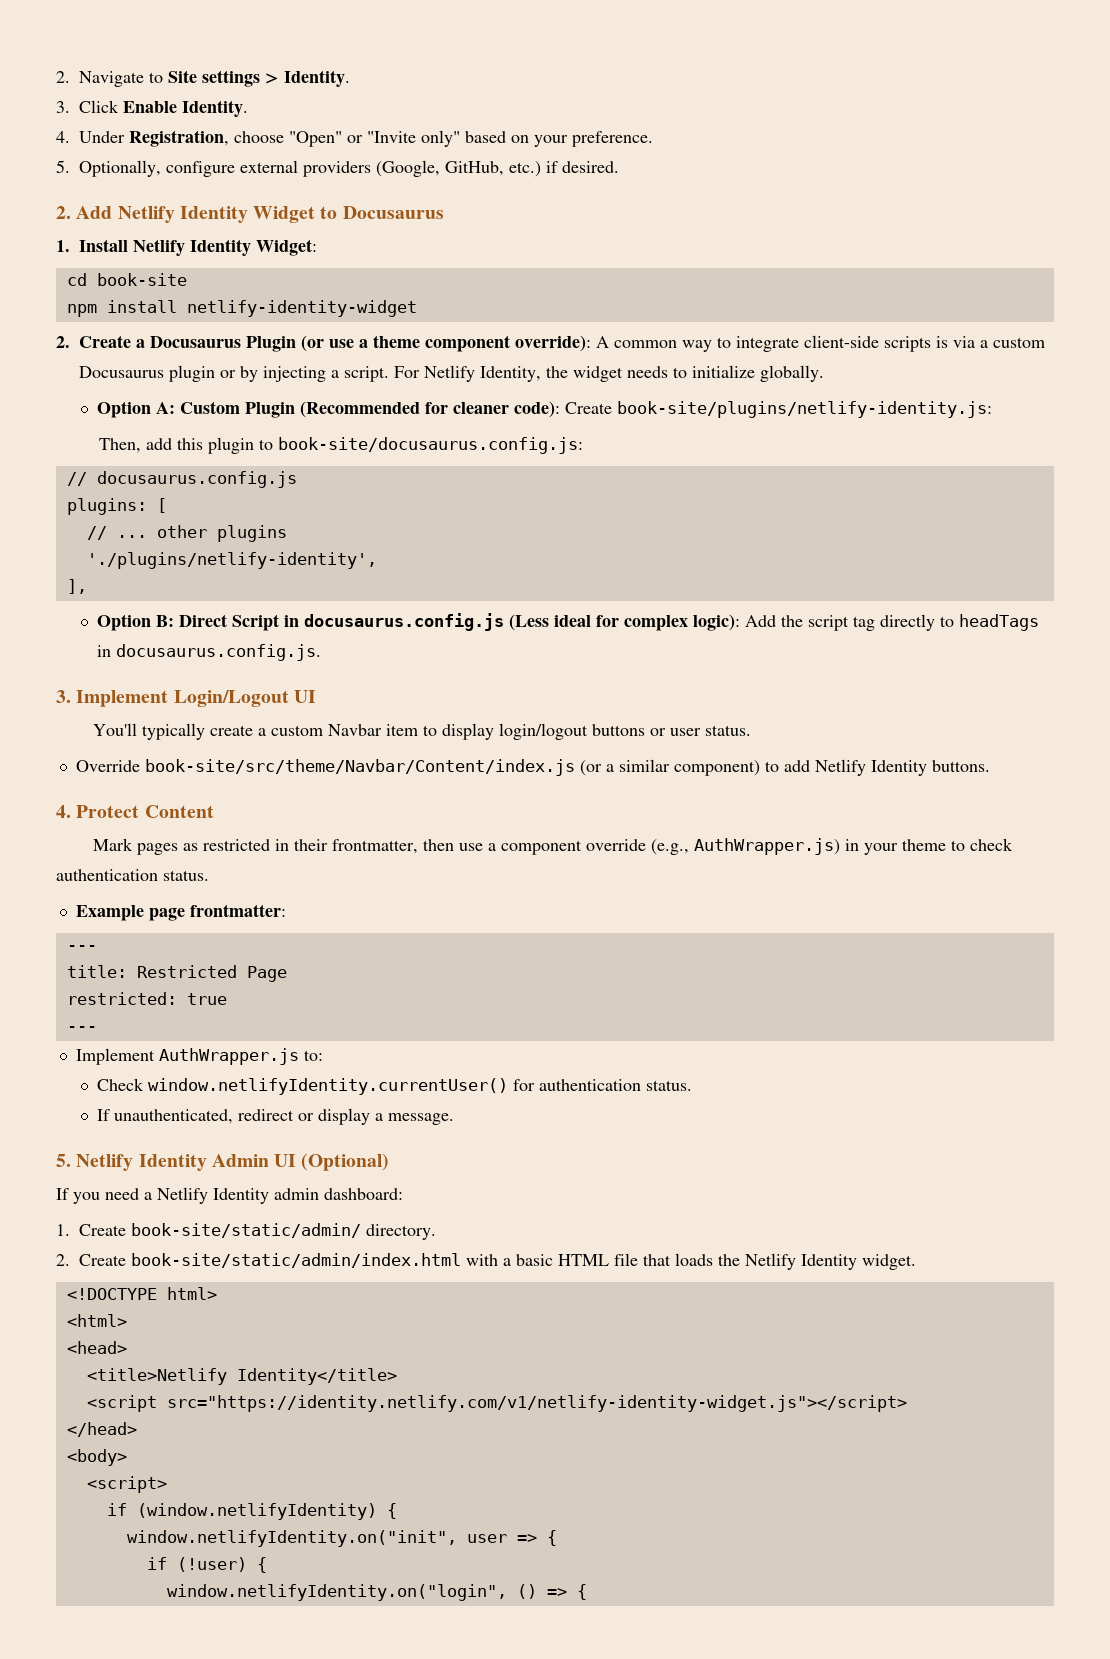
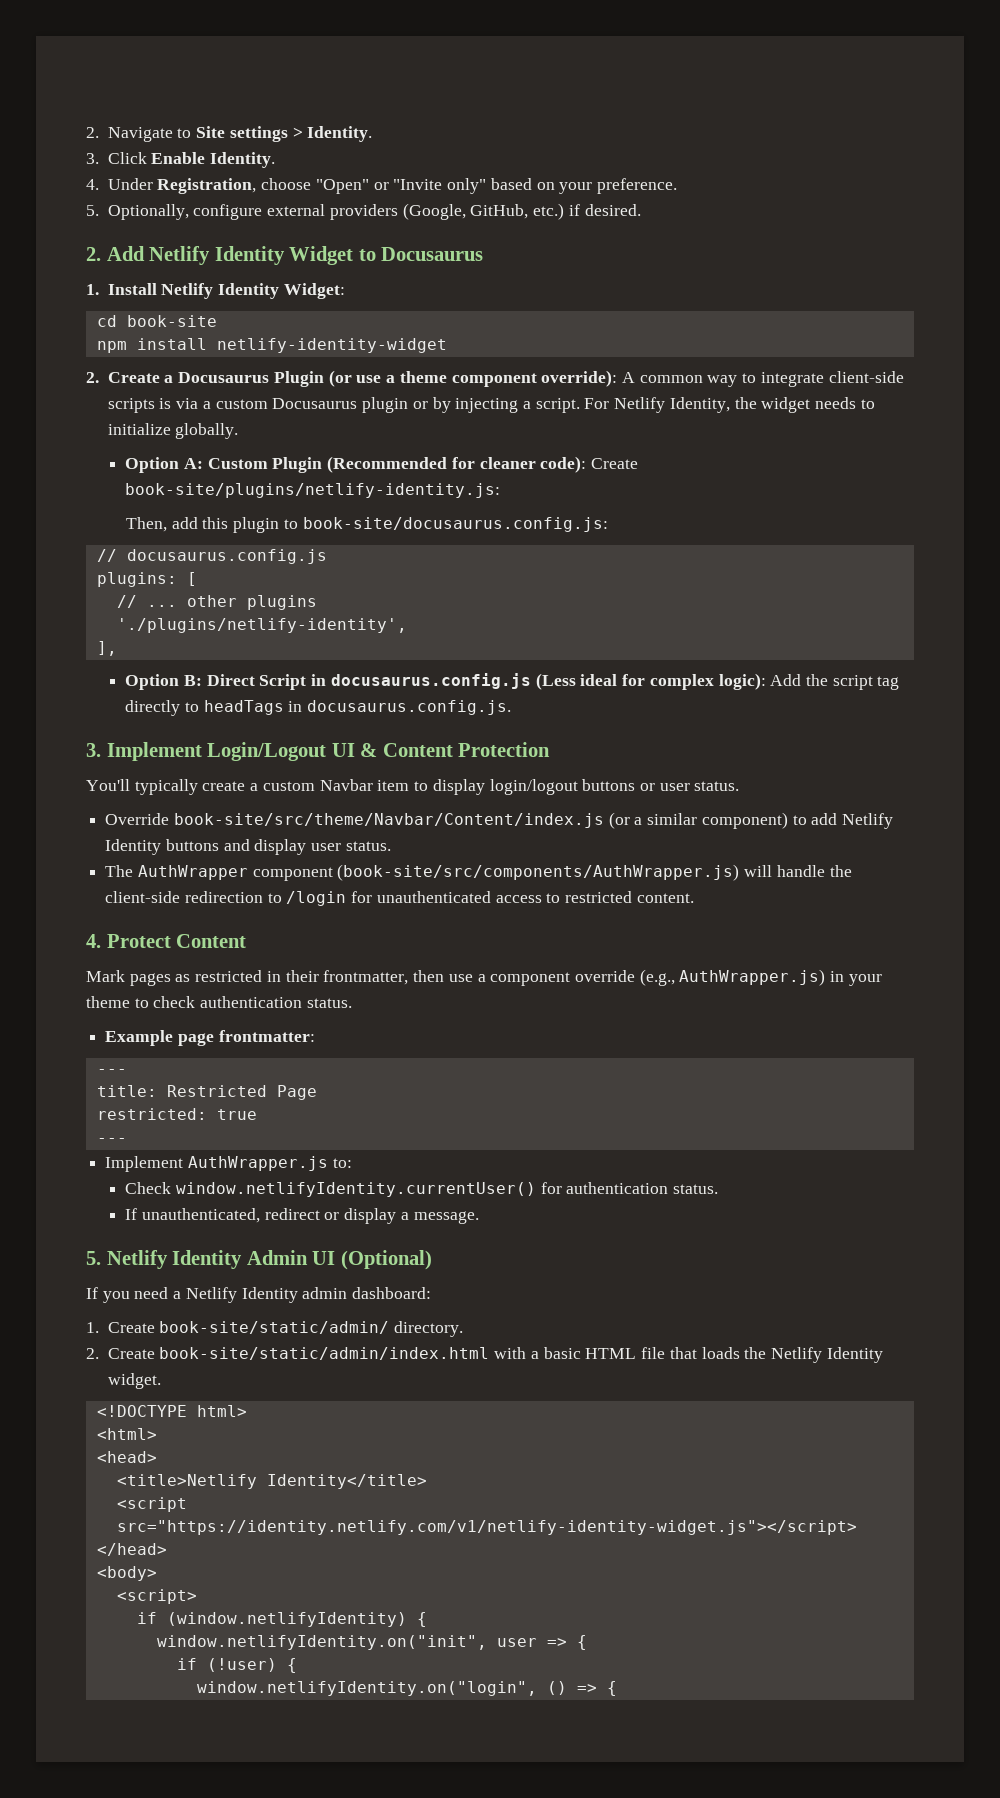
- 3. Implement Login/Logout UI
+ 3. Implement Login/Logout UI & Content Protection
- Override book-site/src/theme/Navbar/Content/index.js (or a similar component) to add Netlify Identity buttons.
+ Override book-site/src/theme/Navbar/Content/index.js (or a similar component) to add Netlify Identity buttons and display user status.
+ The AuthWrapper component (book-site/src/components/AuthWrapper.js) will handle the client-side redirection to /login for unauthenticated access to restricted content.

